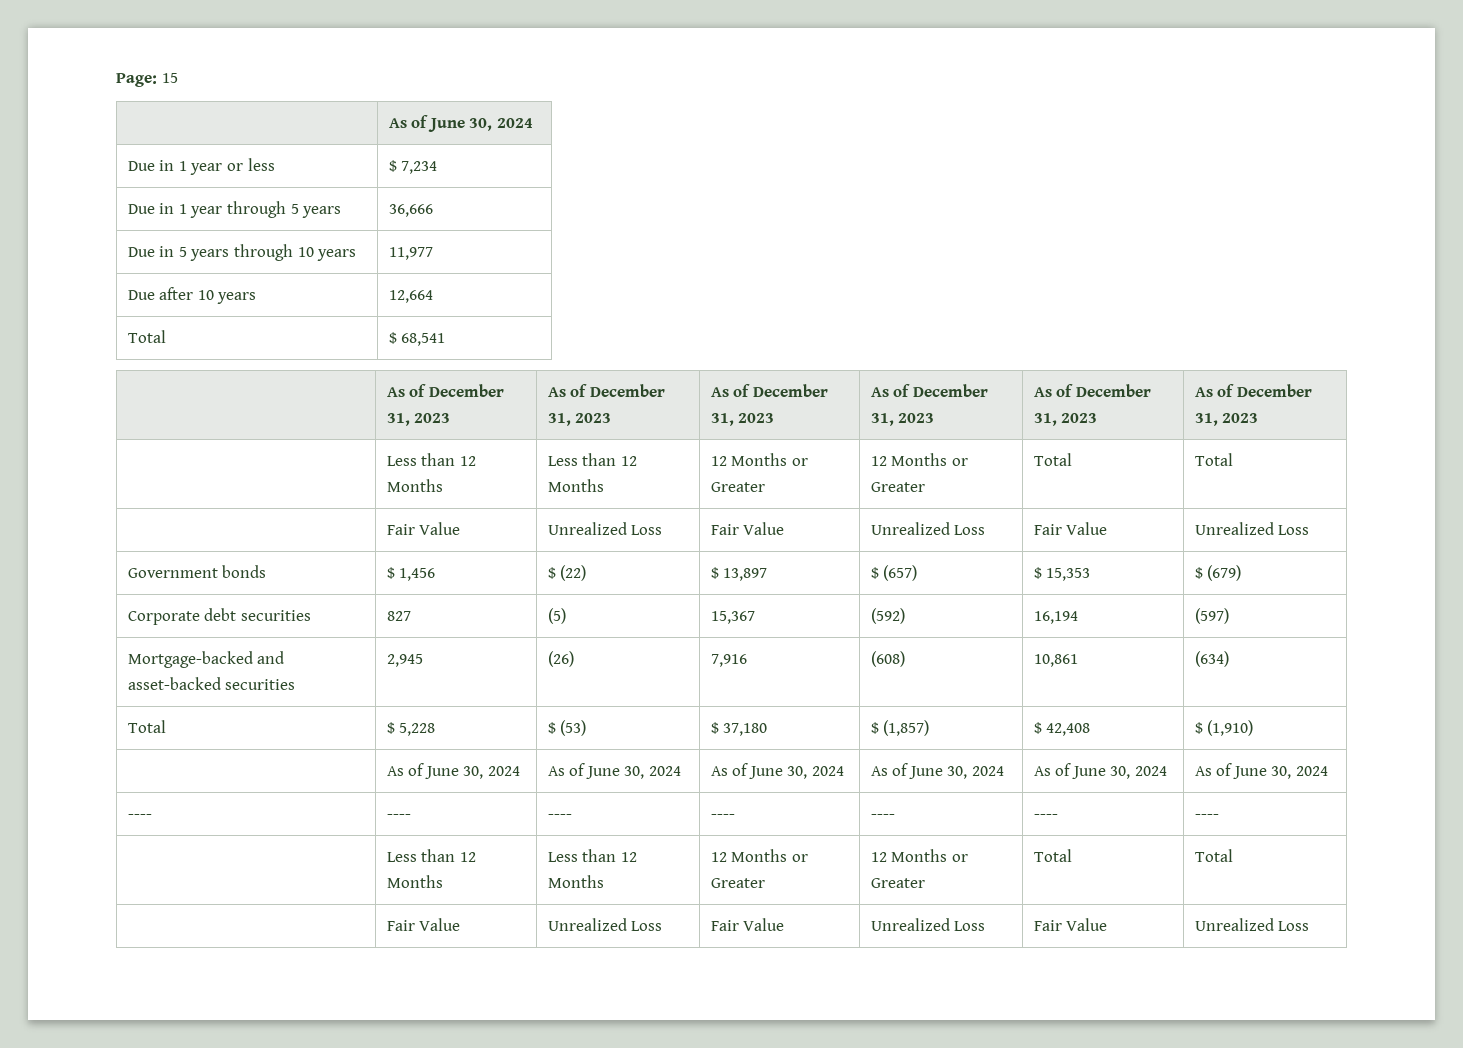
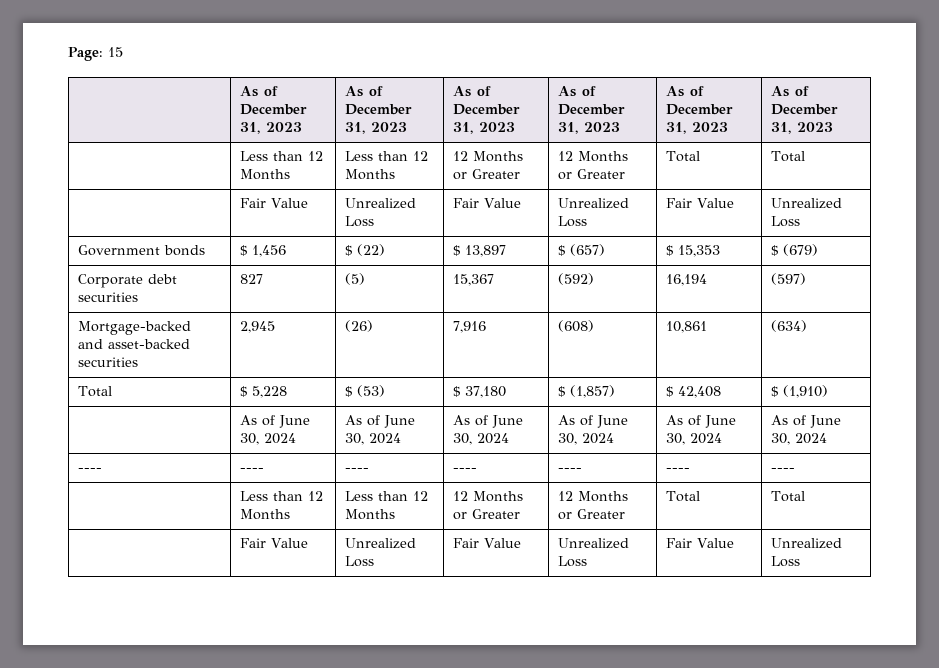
  Page: 15
- | As of June 30, 2024
- Due in 1 year or less | $ 7,234
- Due in 1 year through 5 years | 36,666
- Due in 5 years through 10 years | 11,977
- Due after 10 years | 12,664
- Total | $ 68,541

